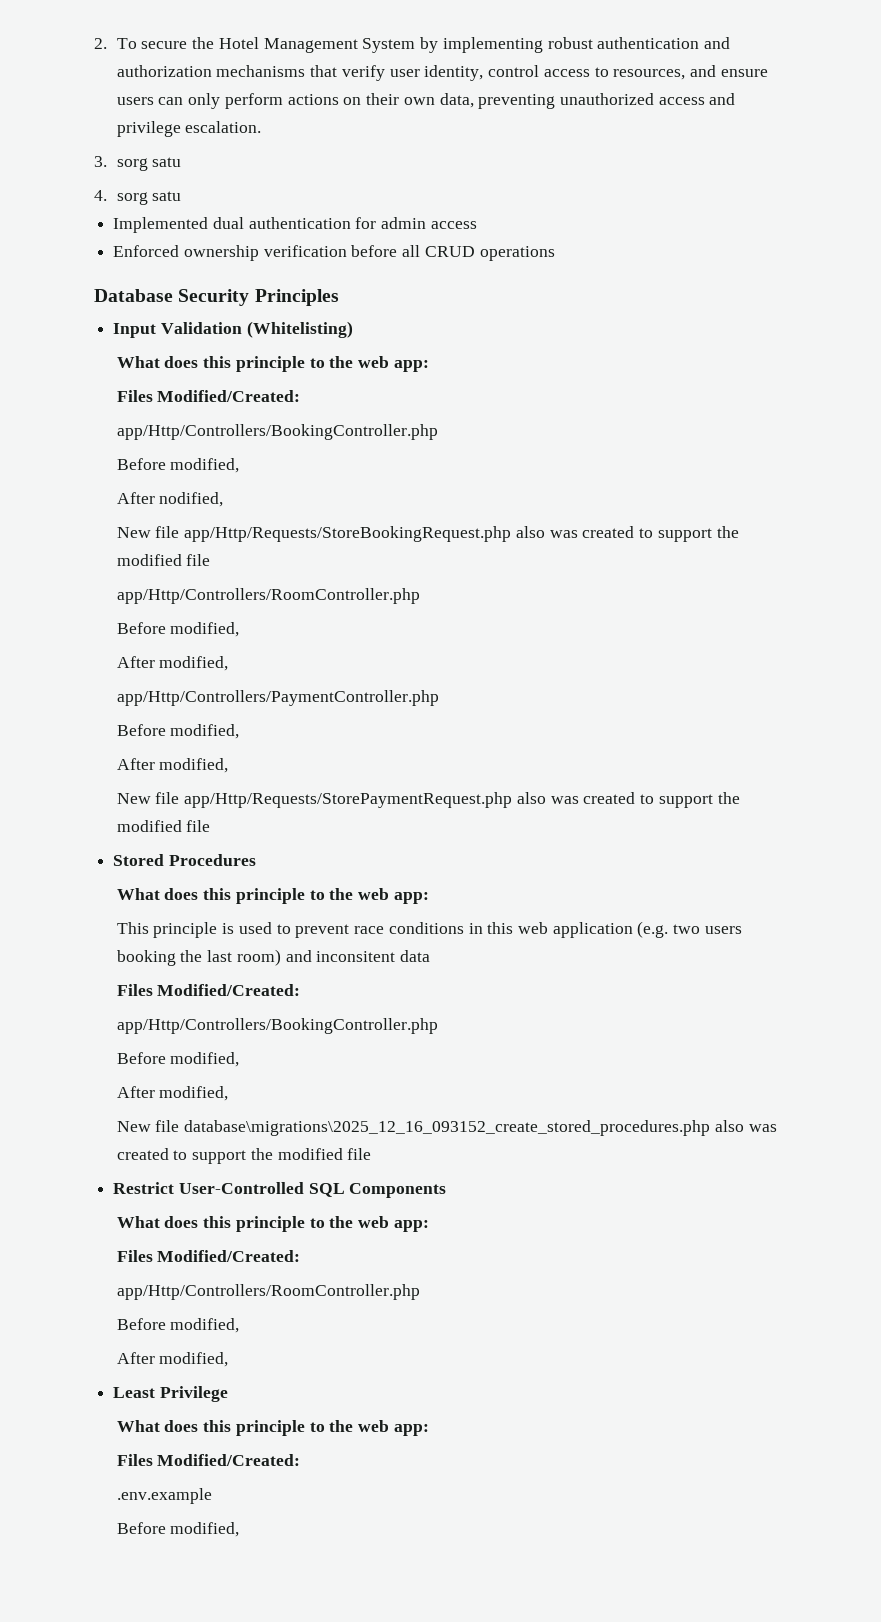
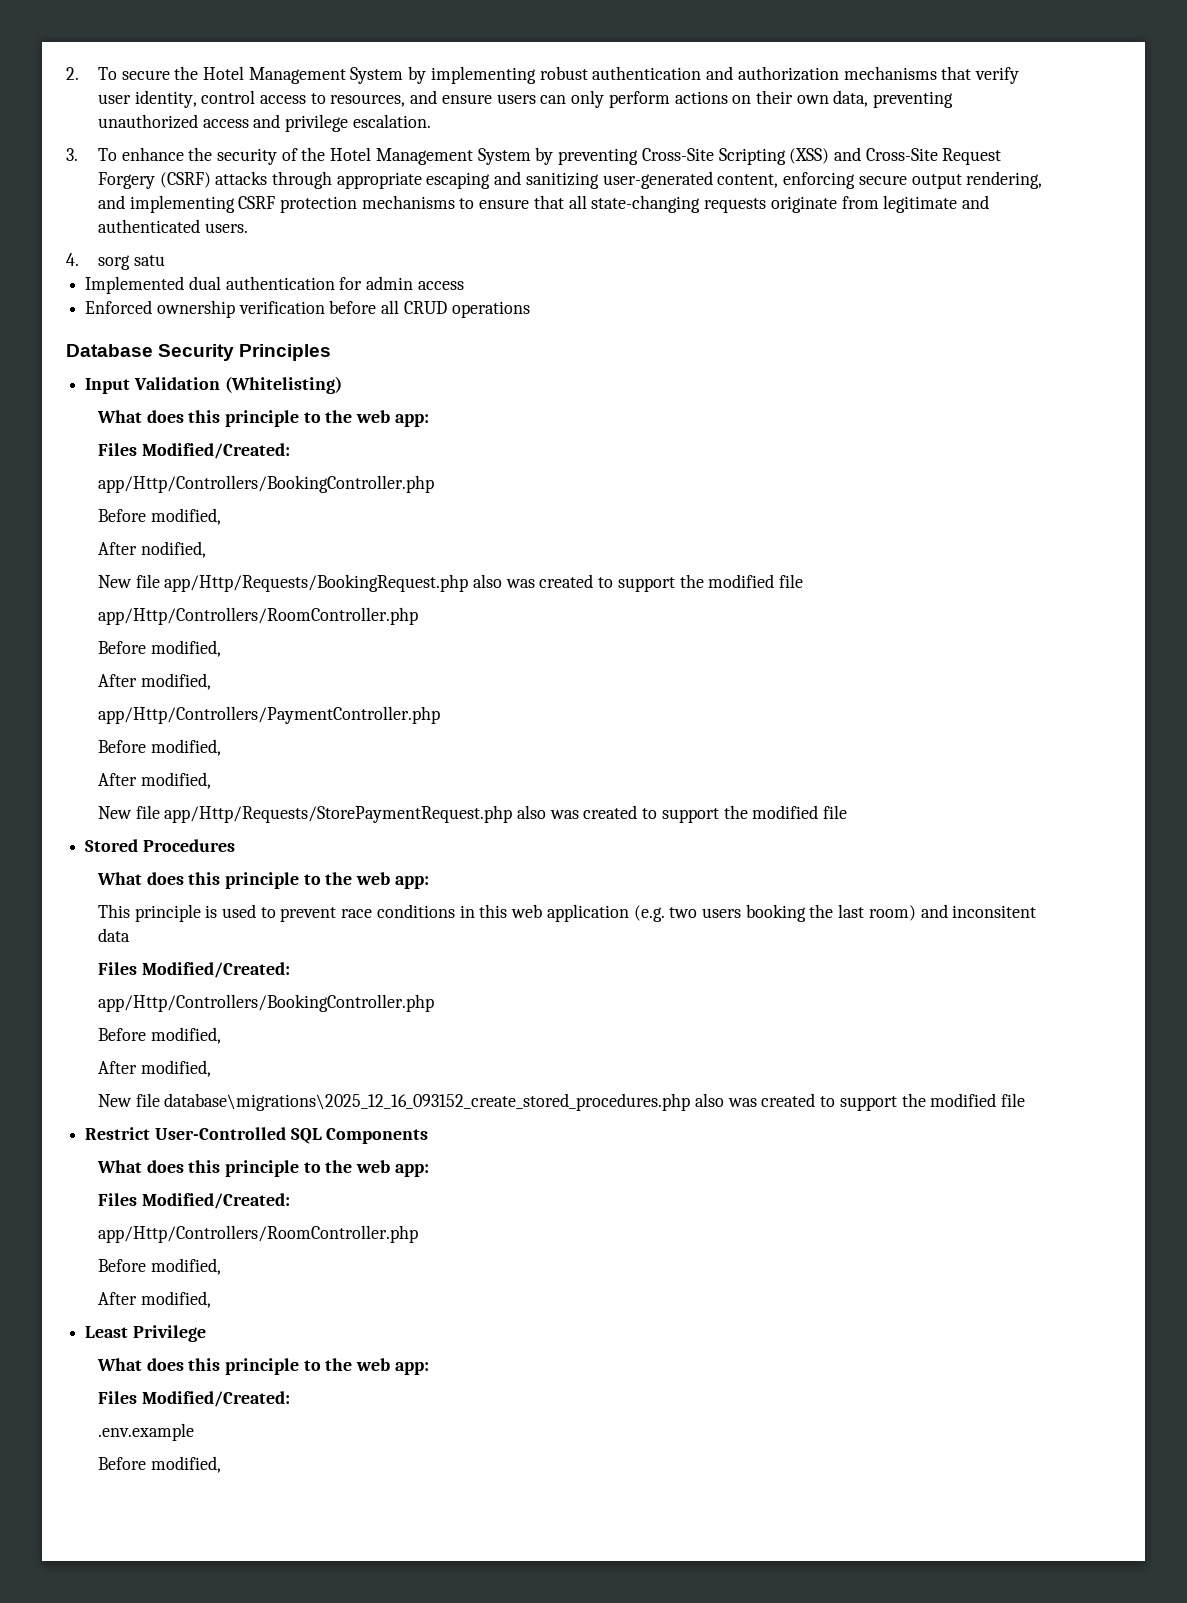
- 3. sorg satu
+ 3. To enhance the security of the Hotel Management System by preventing Cross-Site Scripting (XSS) and Cross-Site Request Forgery (CSRF) attacks through appropriate escaping and sanitizing user-generated content, enforcing secure output rendering, and implementing CSRF protection mechanisms to ensure that all state-changing requests originate from legitimate and authenticated users.
- New file app/Http/Requests/StoreBookingRequest.php also was created to support the modified file
+ New file app/Http/Requests/BookingRequest.php also was created to support the modified file

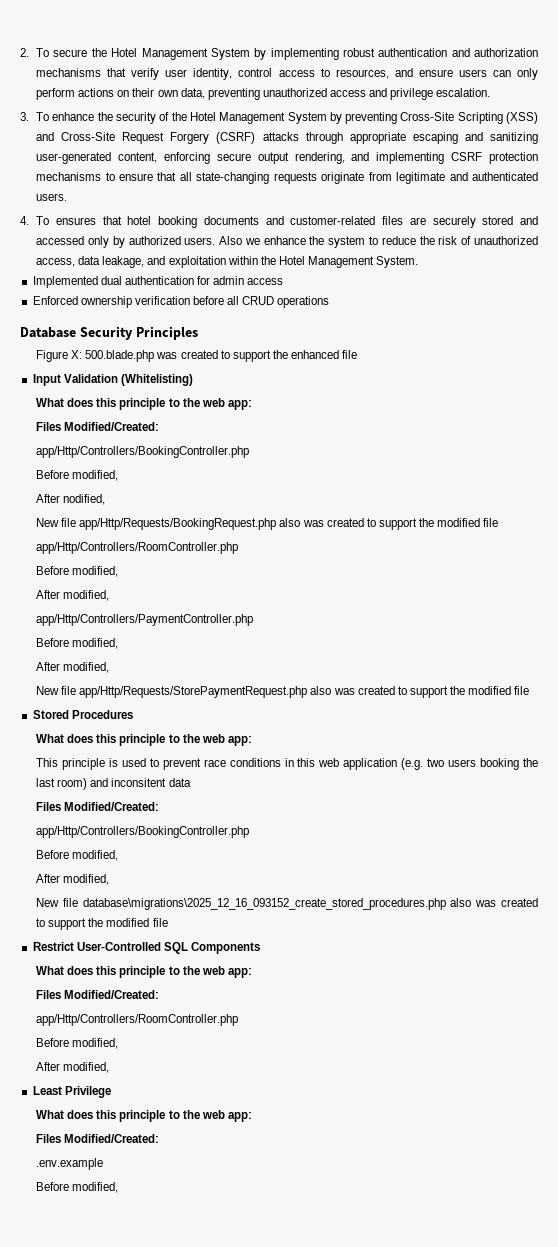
- 4. sorg satu
+ 4. To ensures that hotel booking documents and customer-related files are securely stored and accessed only by authorized users. Also we enhance the system to reduce the risk of unauthorized access, data leakage, and exploitation within the Hotel Management System.
+ Figure X: 500.blade.php was created to support the enhanced file

